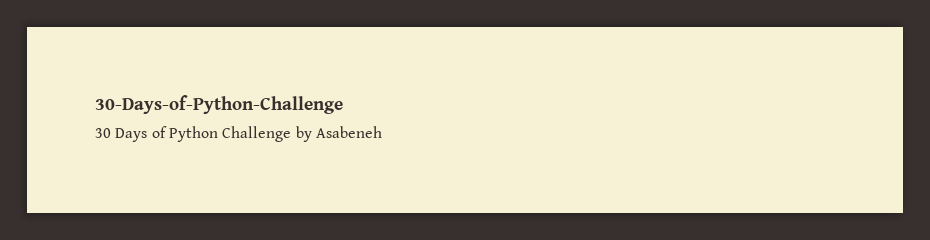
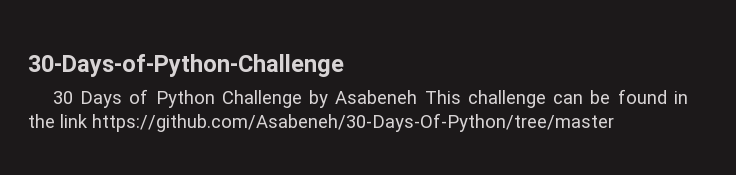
- 30 Days of Python Challenge by Asabeneh
+ 30 Days of Python Challenge by Asabeneh This challenge can be found in the link https://github.com/Asabeneh/30-Days-Of-Python/tree/master

